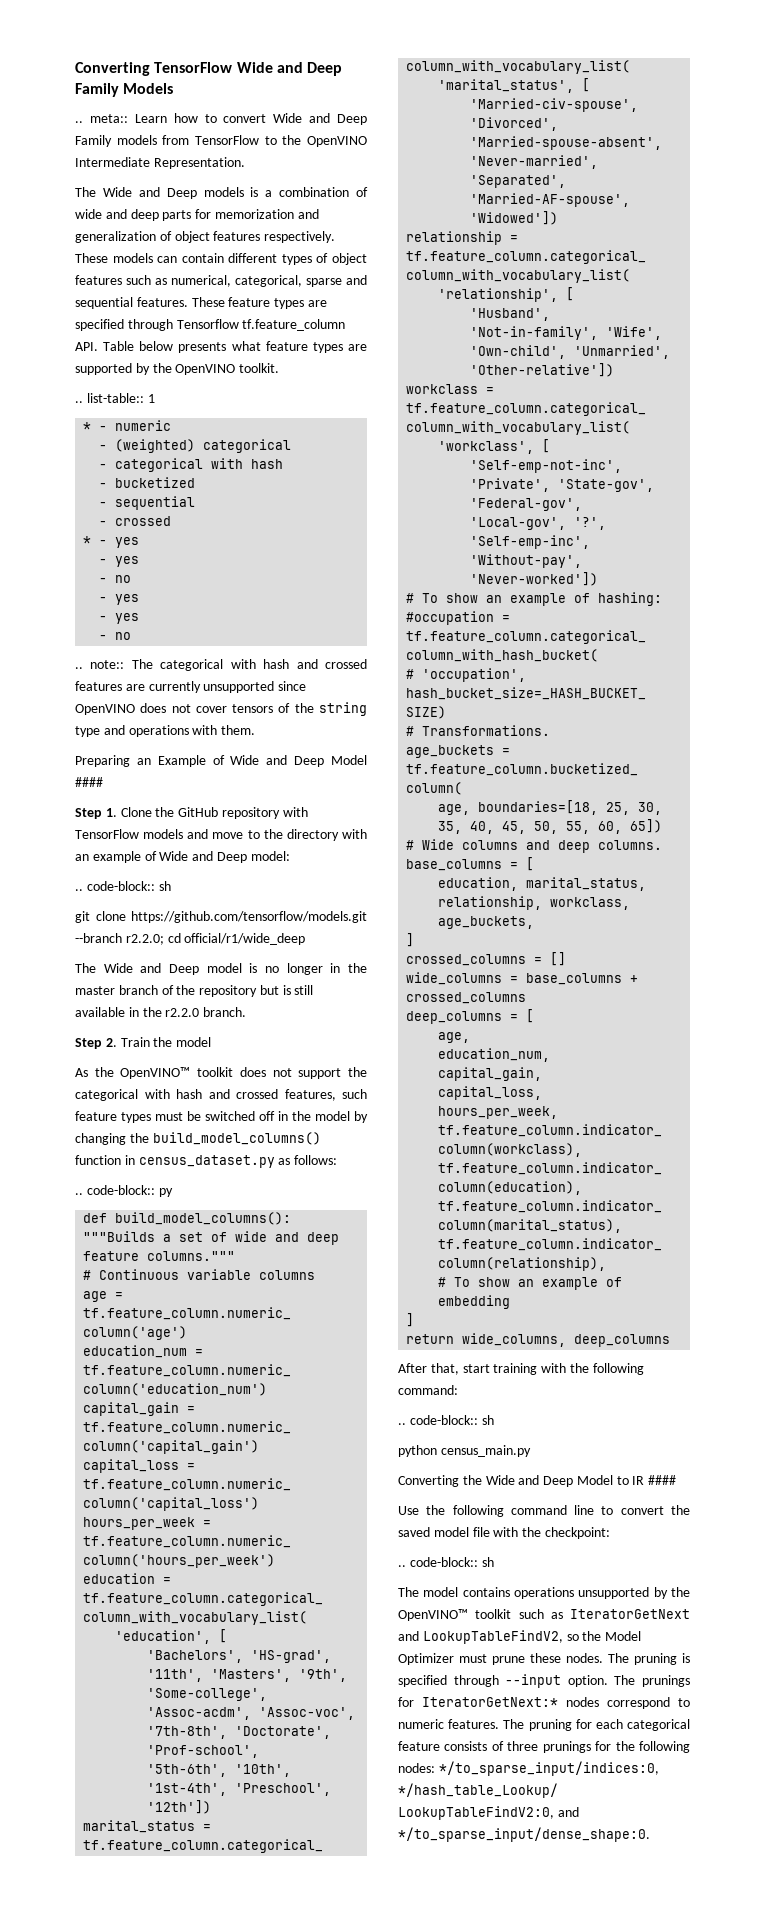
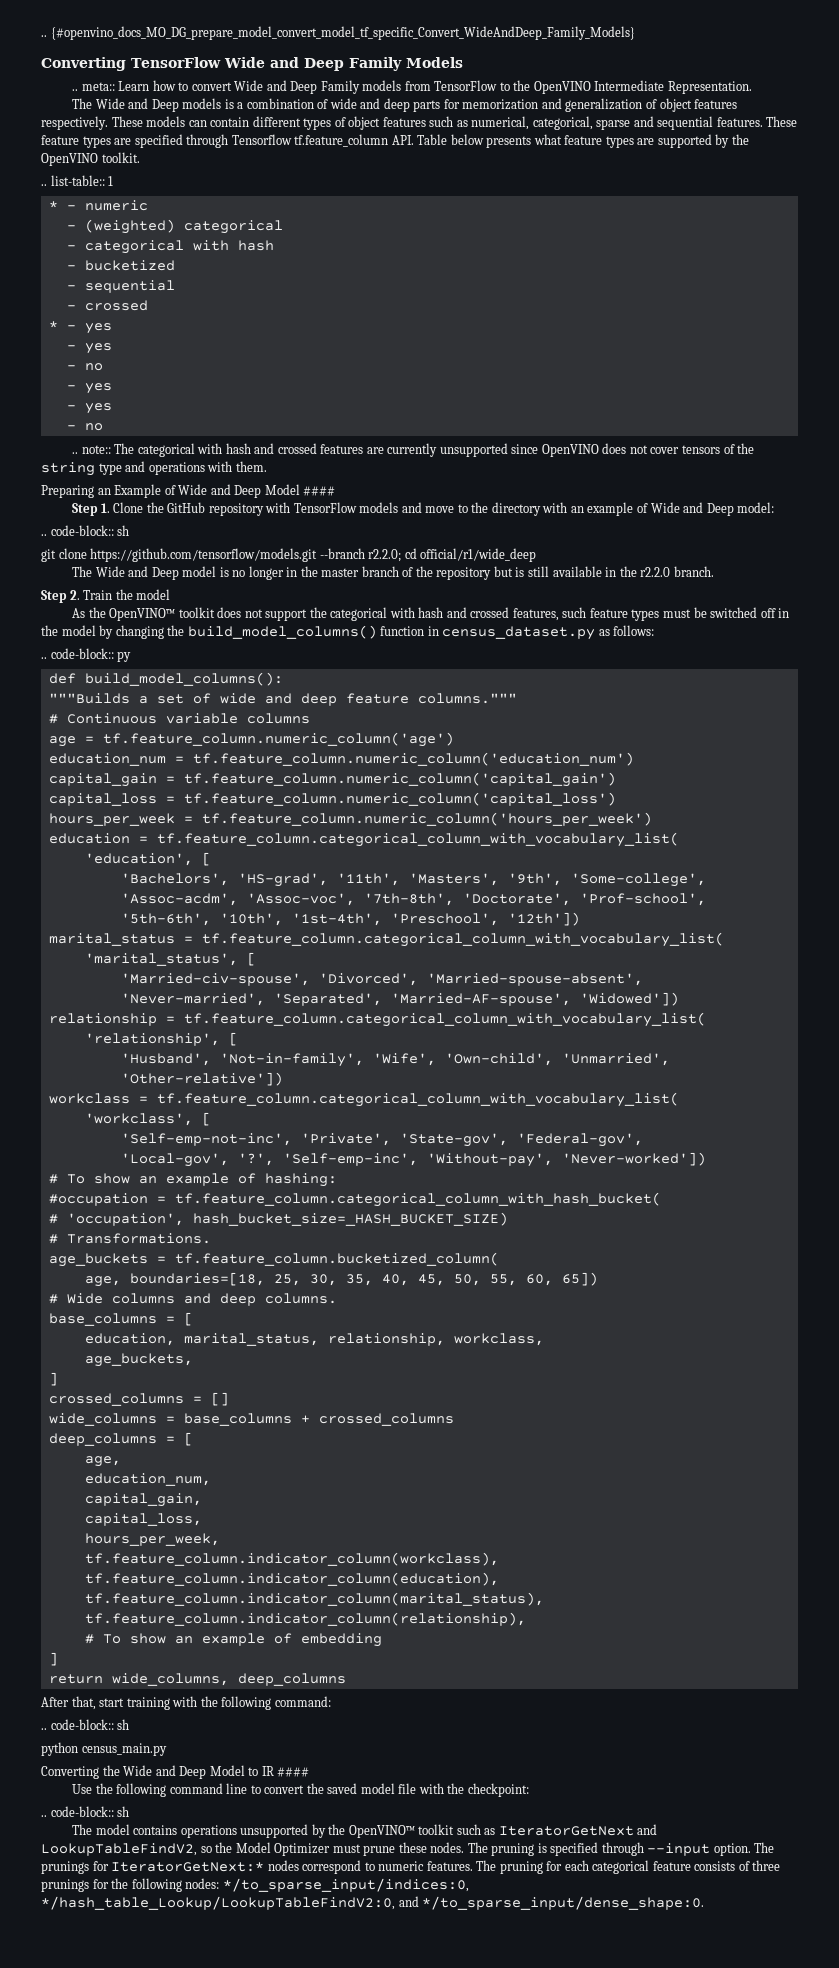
+ .. {#openvino_docs_MO_DG_prepare_model_convert_model_tf_specific_Convert_WideAndDeep_Family_Models}

